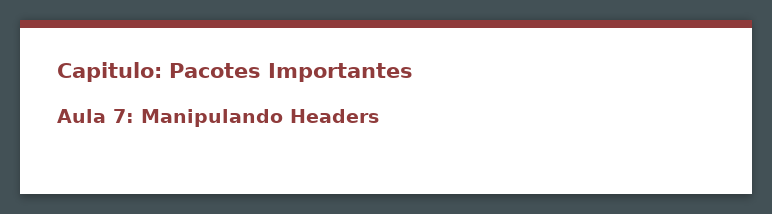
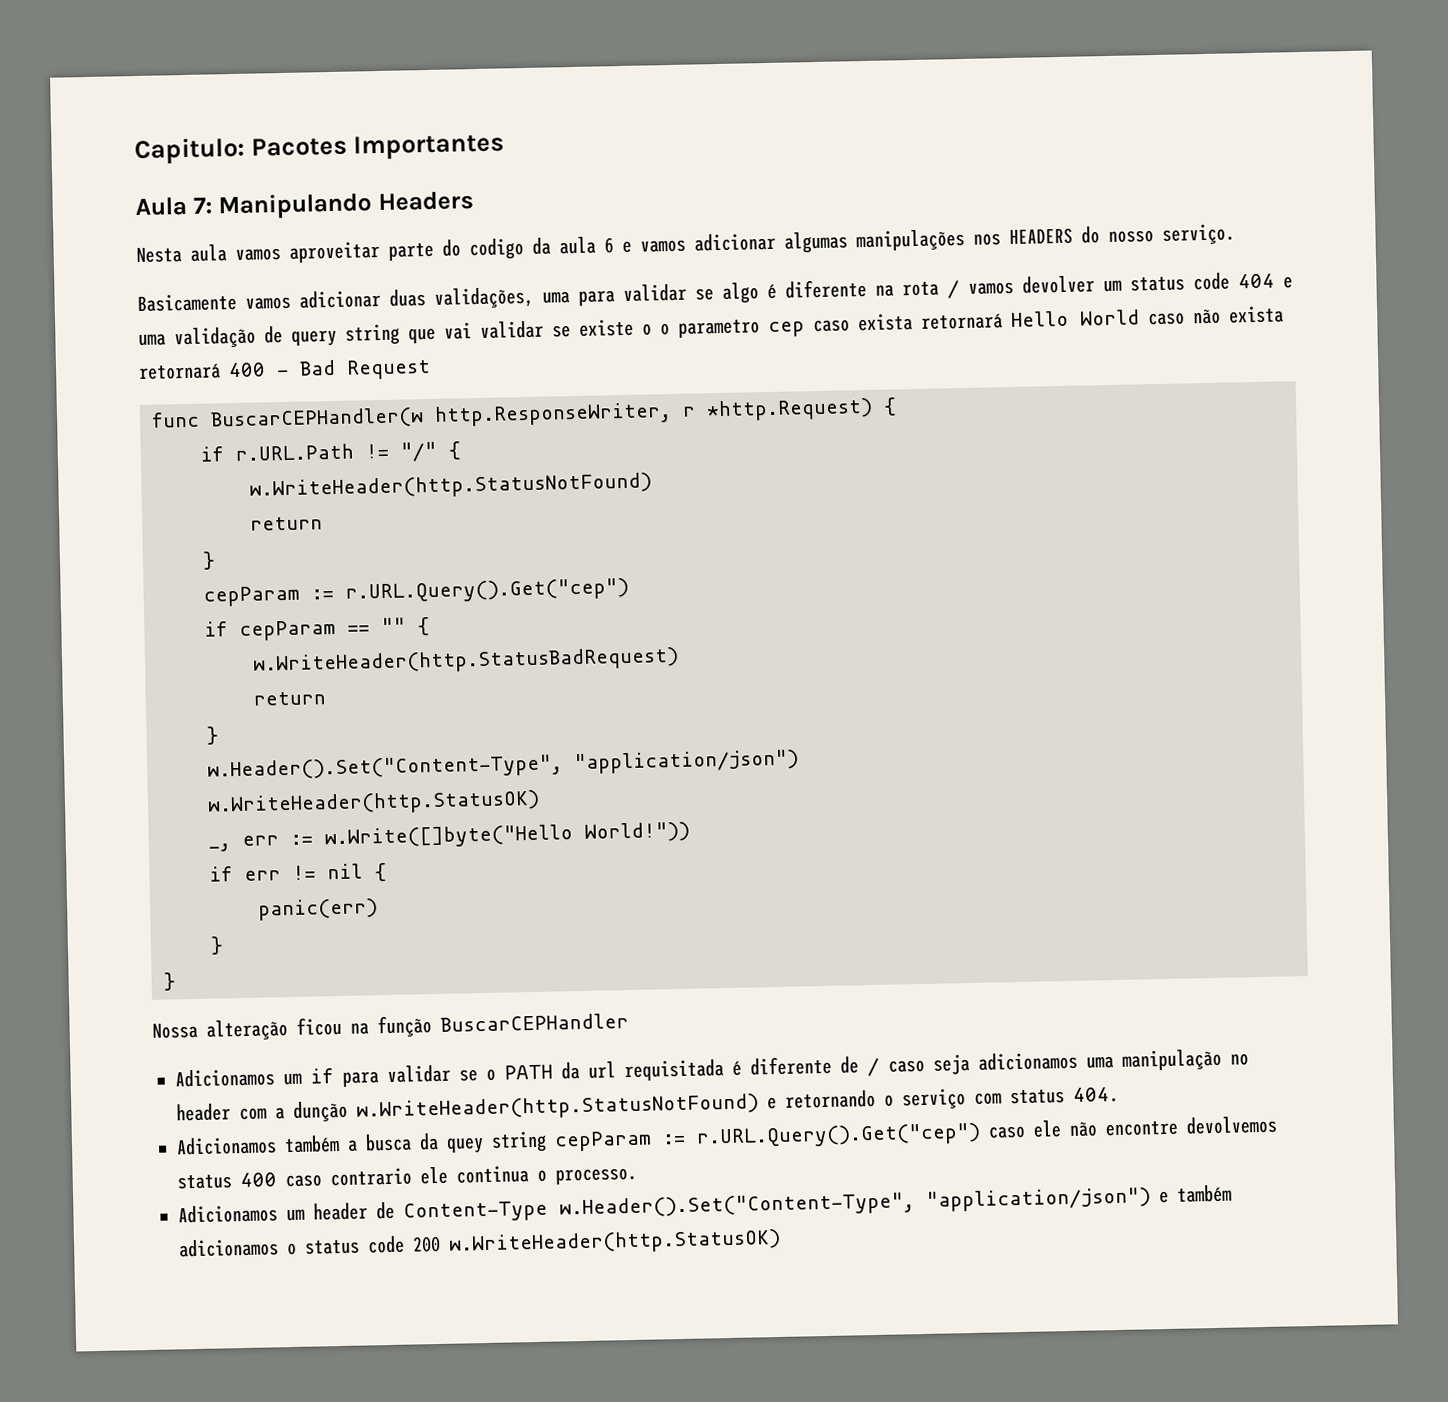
+ Nesta aula vamos aproveitar parte do codigo da aula 6 e vamos adicionar algumas manipulações nos HEADERS do nosso serviço.
+ Basicamente vamos adicionar duas validações, uma para validar se algo é diferente na rota / vamos devolver um status code 404 e uma validação de query string que vai validar se existe o o parametro cep caso exista retornará Hello World caso não exista retornará 400 - Bad Request
+ func BuscarCEPHandler(w http.ResponseWriter, r *http.Request) {
+ if r.URL.Path != "/" {
+ w.WriteHeader(http.StatusNotFound)
+ return
+ }
+ cepParam := r.URL.Query().Get("cep")
+ if cepParam == "" {
+ w.WriteHeader(http.StatusBadRequest)
+ return
+ }
+ w.Header().Set("Content-Type", "application/json")
+ w.WriteHeader(http.StatusOK)
+ _, err := w.Write([]byte("Hello World!"))
+ if err != nil {
+ panic(err)
+ }
+ }
+ Nossa alteração ficou na função BuscarCEPHandler
+ Adicionamos um if para validar se o PATH da url requisitada é diferente de / caso seja adicionamos uma manipulação no header com a dunção w.WriteHeader(http.StatusNotFound) e retornando o serviço com status 404.
+ Adicionamos também a busca da quey string cepParam := r.URL.Query().Get("cep") caso ele não encontre devolvemos status 400 caso contrario ele continua o processo.
+ Adicionamos um header de Content-Type w.Header().Set("Content-Type", "application/json") e também adicionamos o status code 200 w.WriteHeader(http.StatusOK)

